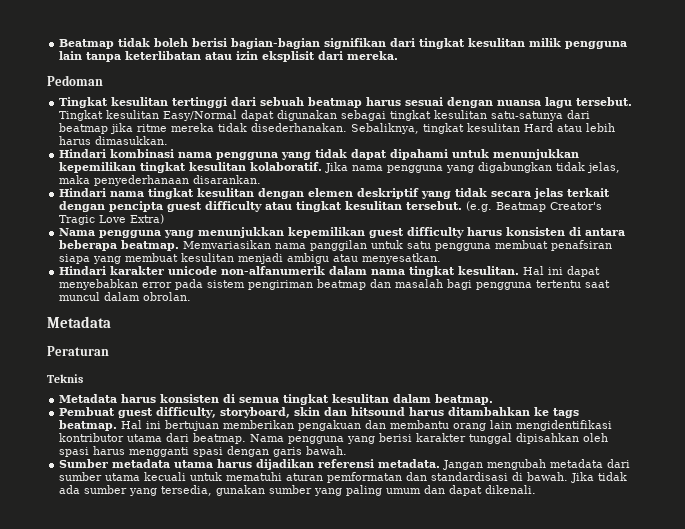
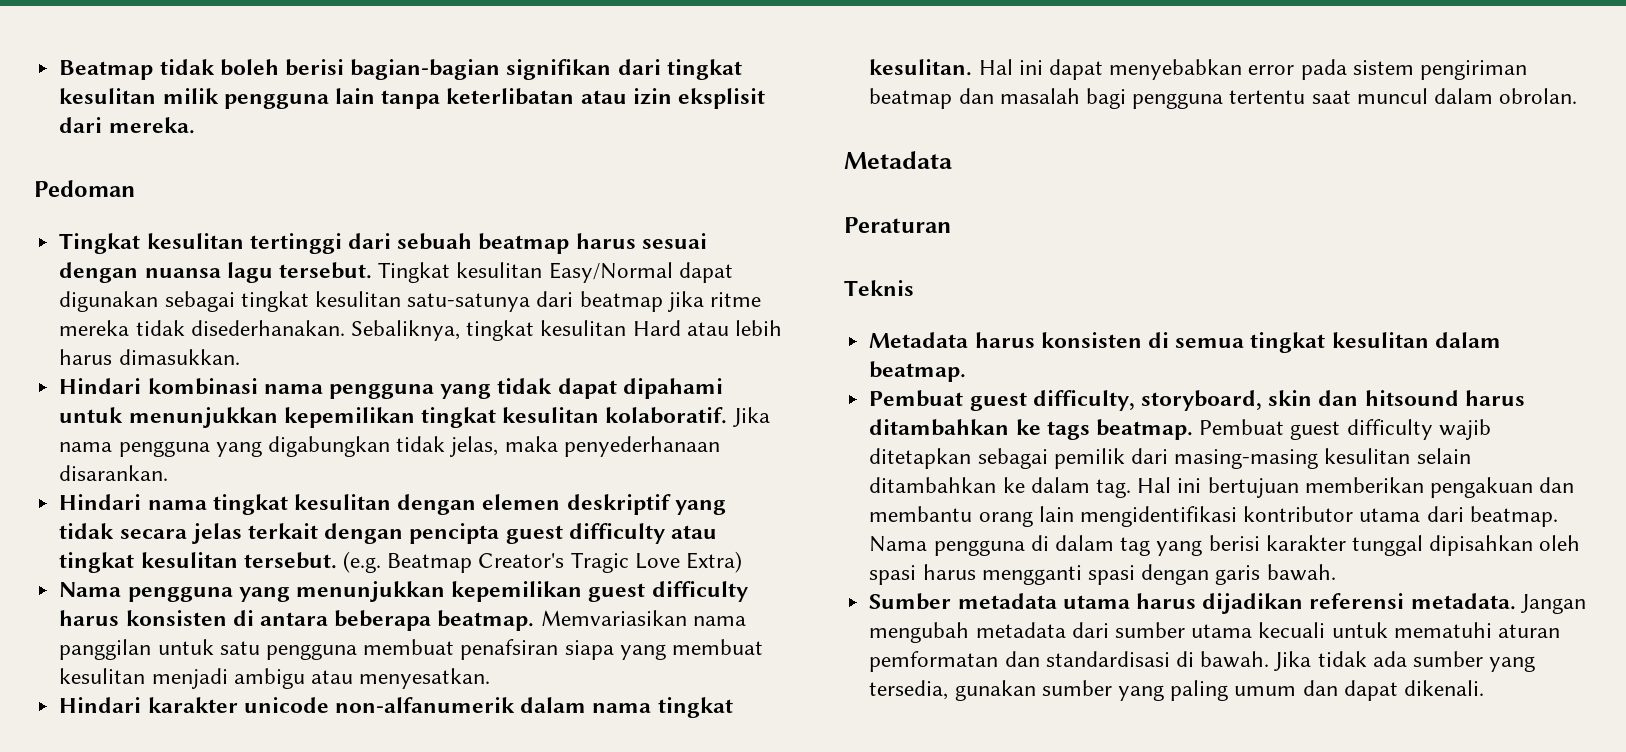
+ Pembuat guest difficulty wajib ditetapkan sebagai pemilik dari masing-masing kesulitan selain ditambahkan ke dalam tag.
- Nama pengguna yang berisi karakter tunggal dipisahkan oleh spasi harus mengganti spasi dengan garis bawah.
+ Nama pengguna di dalam tag yang berisi karakter tunggal dipisahkan oleh spasi harus mengganti spasi dengan garis bawah.

